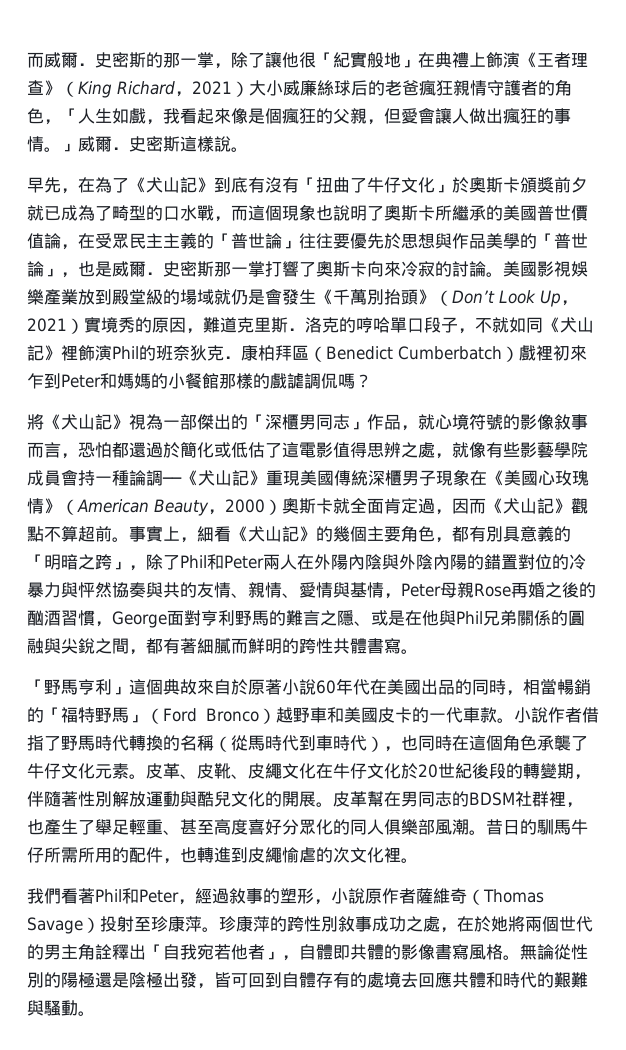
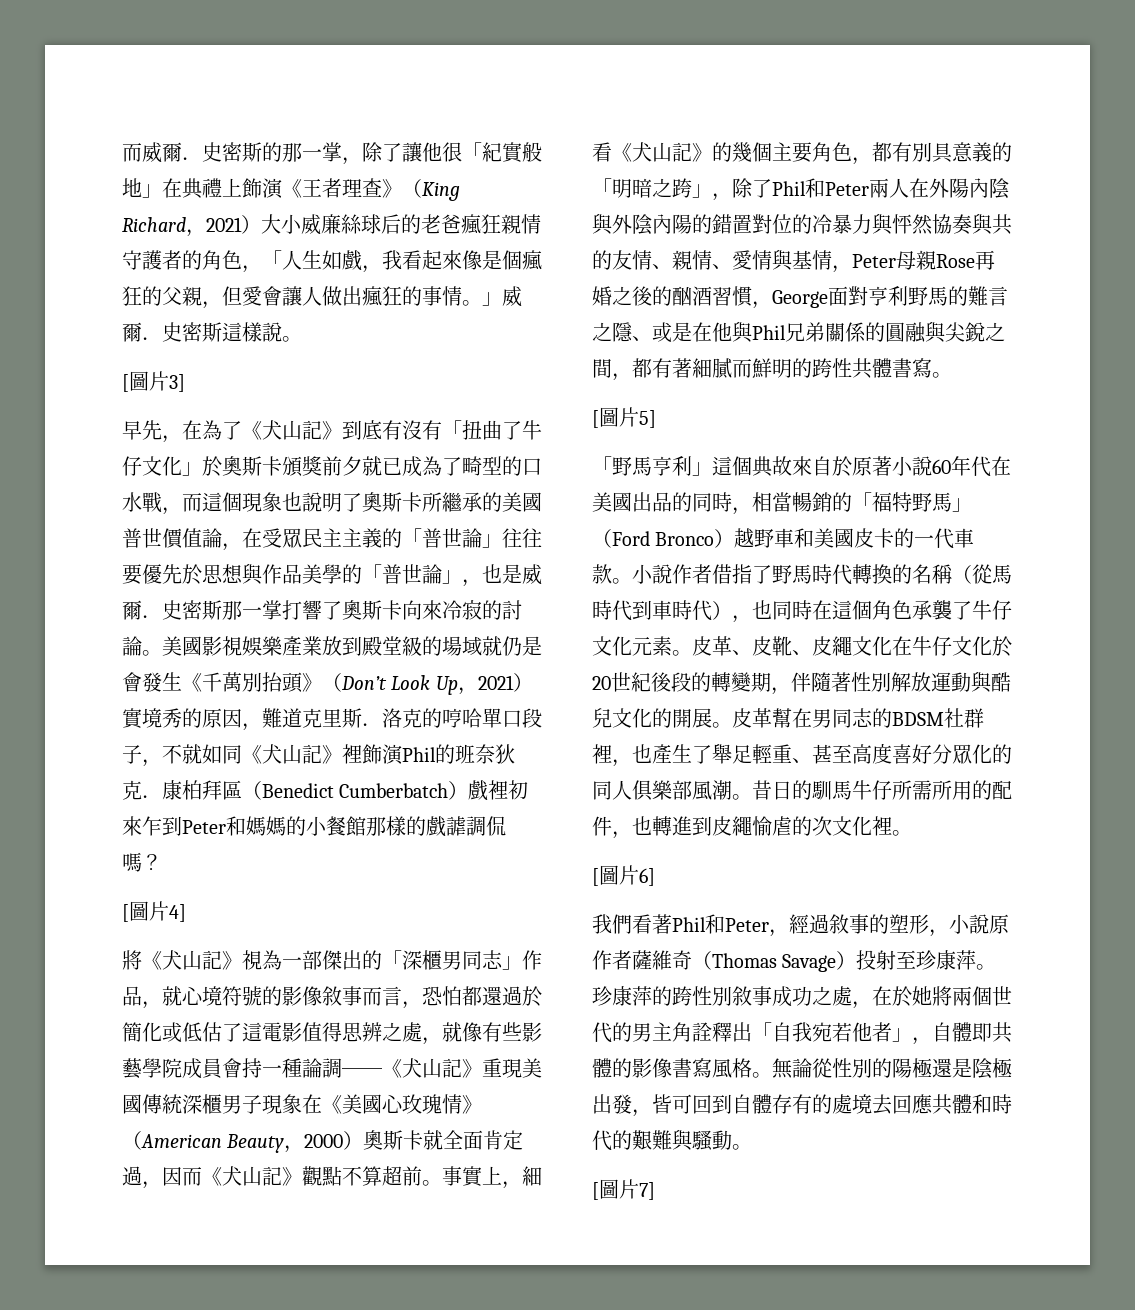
+ [圖片3]
+ [圖片4]
+ [圖片5]
+ [圖片6]
+ [圖片7]

